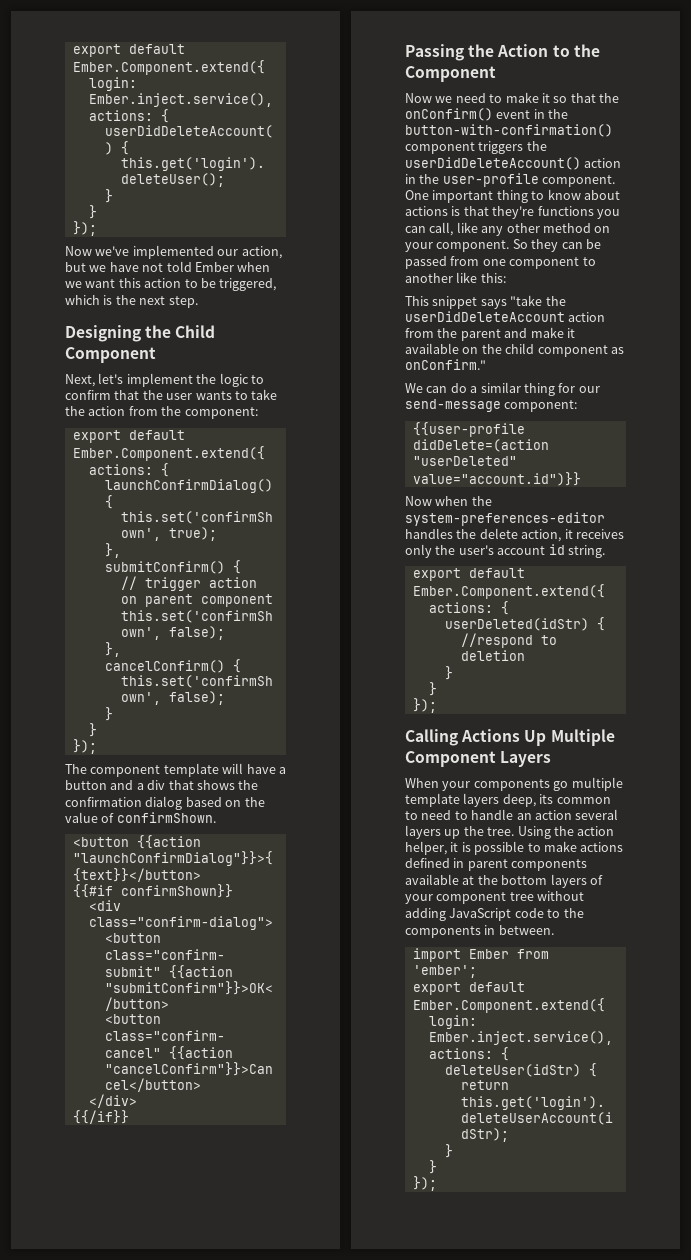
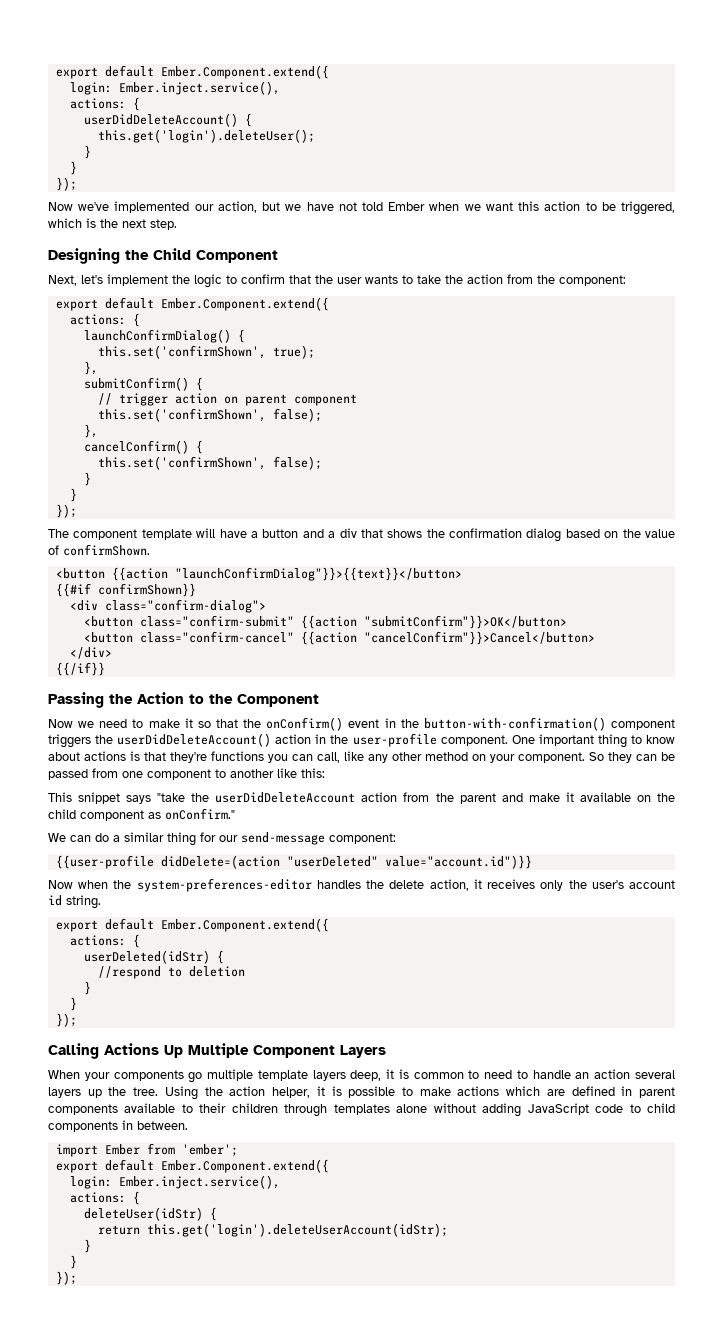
- When your components go multiple template layers deep, its common to need to handle an action several layers up the tree.
+ When your components go multiple template layers deep, it is common to need to handle an action several layers up the tree.
- Using the action helper, it is possible to make actions defined in parent components available at the bottom layers of your component tree without adding JavaScript code to the components in between.
+ Using the action helper, it is possible to make actions which are defined in parent components available to their children through templates alone without adding JavaScript code to child components in between.

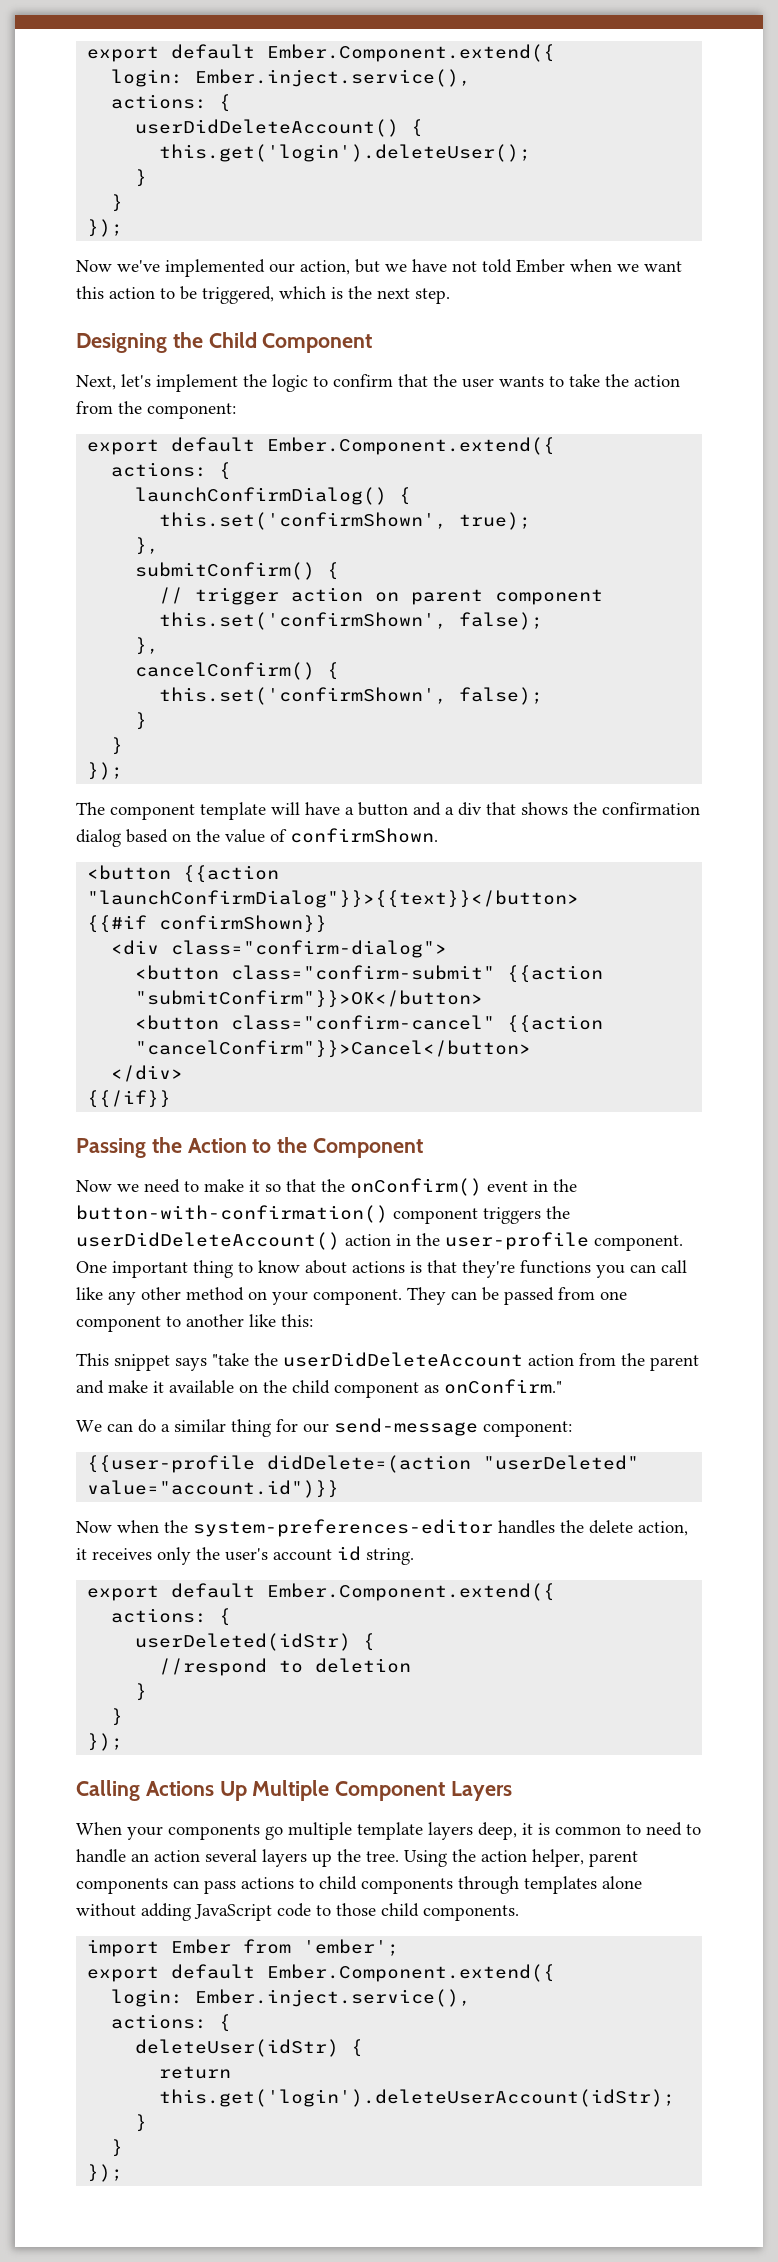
- One important thing to know about actions is that they're functions you can call, like any other method on your component.
+ One important thing to know about actions is that they're functions you can call like any other method on your component.
- So they can be passed from one component to another like this:
+ They can be passed from one component to another like this:
- Using the action helper, it is possible to make actions which are defined in parent components available to their children through templates alone without adding JavaScript code to child components in between.
+ Using the action helper, parent components can pass actions to child components through templates alone without adding JavaScript code to those child components.

